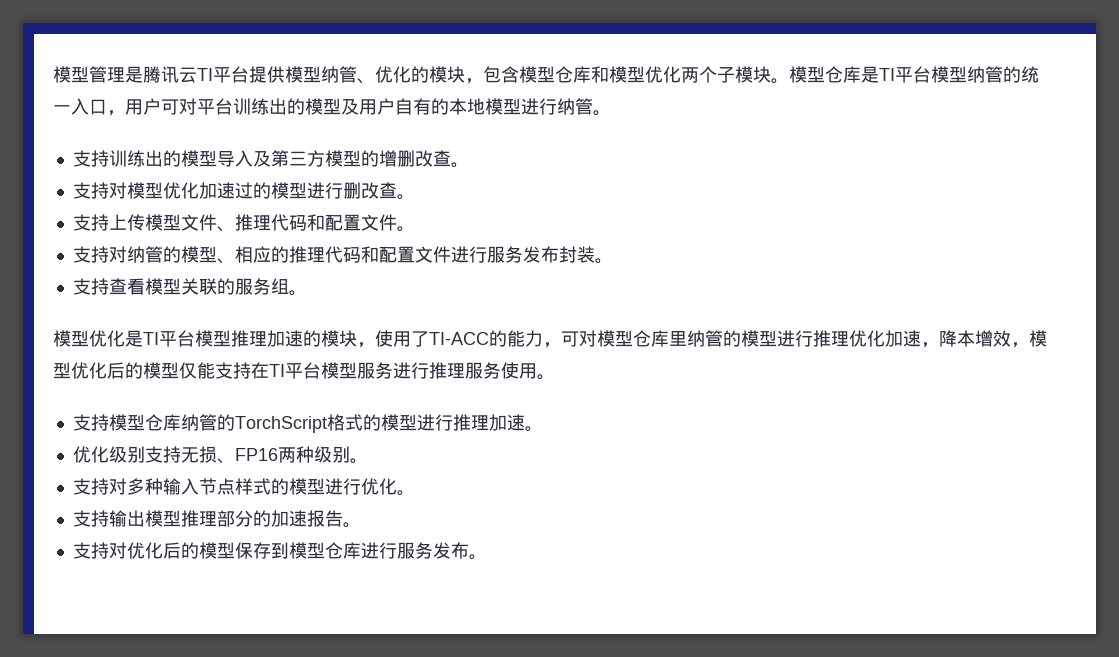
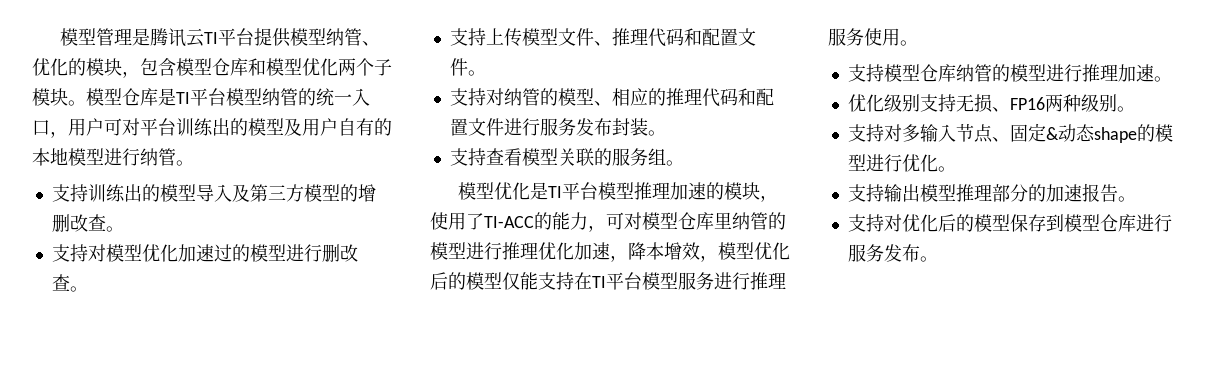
- 支持模型仓库纳管的TorchScript格式的模型进行推理加速。
+ 支持模型仓库纳管的模型进行推理加速。
- 支持对多种输入节点样式的模型进行优化。
+ 支持对多输入节点、固定&动态shape的模型进行优化。

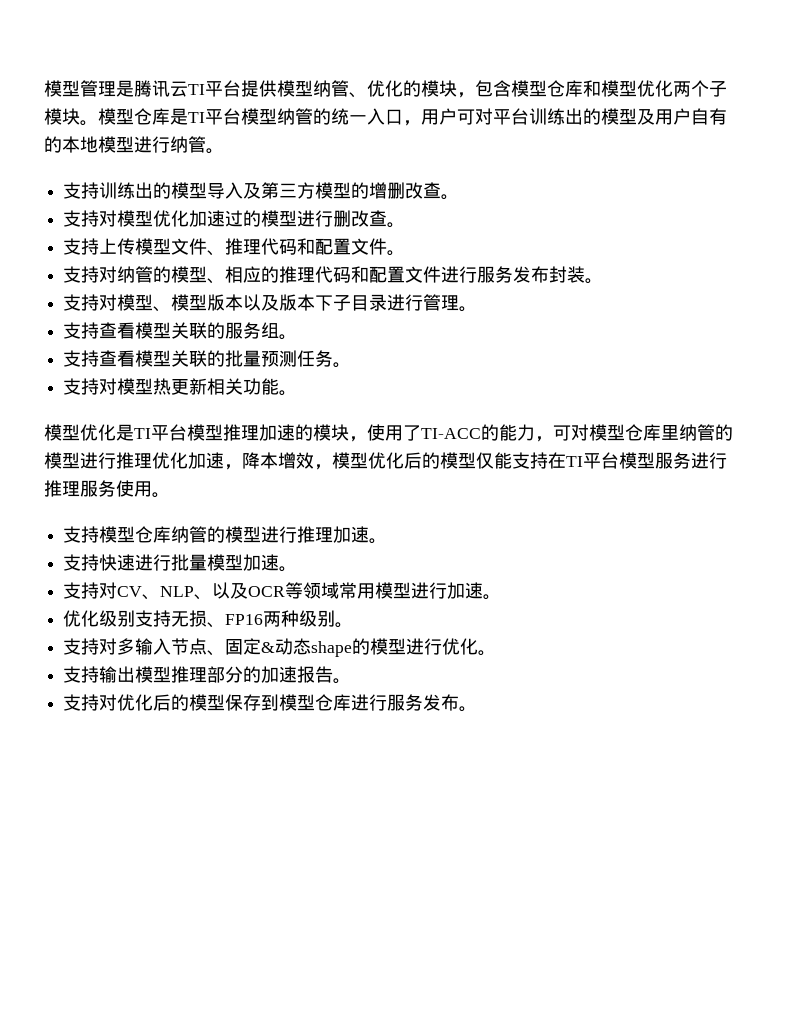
+ 支持对模型、模型版本以及版本下子目录进行管理。
+ 支持查看模型关联的批量预测任务。
+ 支持对模型热更新相关功能。
+ 支持快速进行批量模型加速。
+ 支持对CV、NLP、以及OCR等领域常用模型进行加速。

